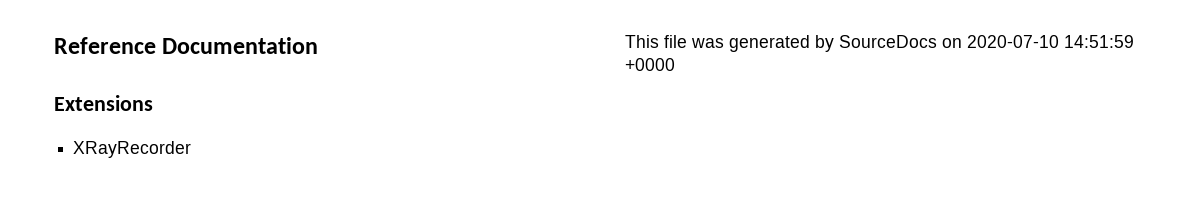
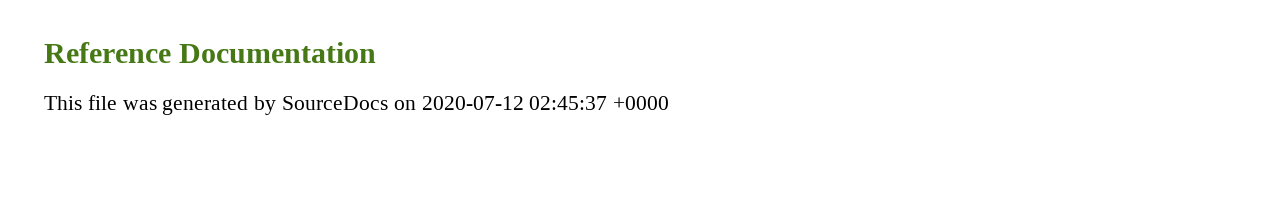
- Extensions
- XRayRecorder
- This file was generated by SourceDocs on 2020-07-10 14:51:59 +0000
+ This file was generated by SourceDocs on 2020-07-12 02:45:37 +0000

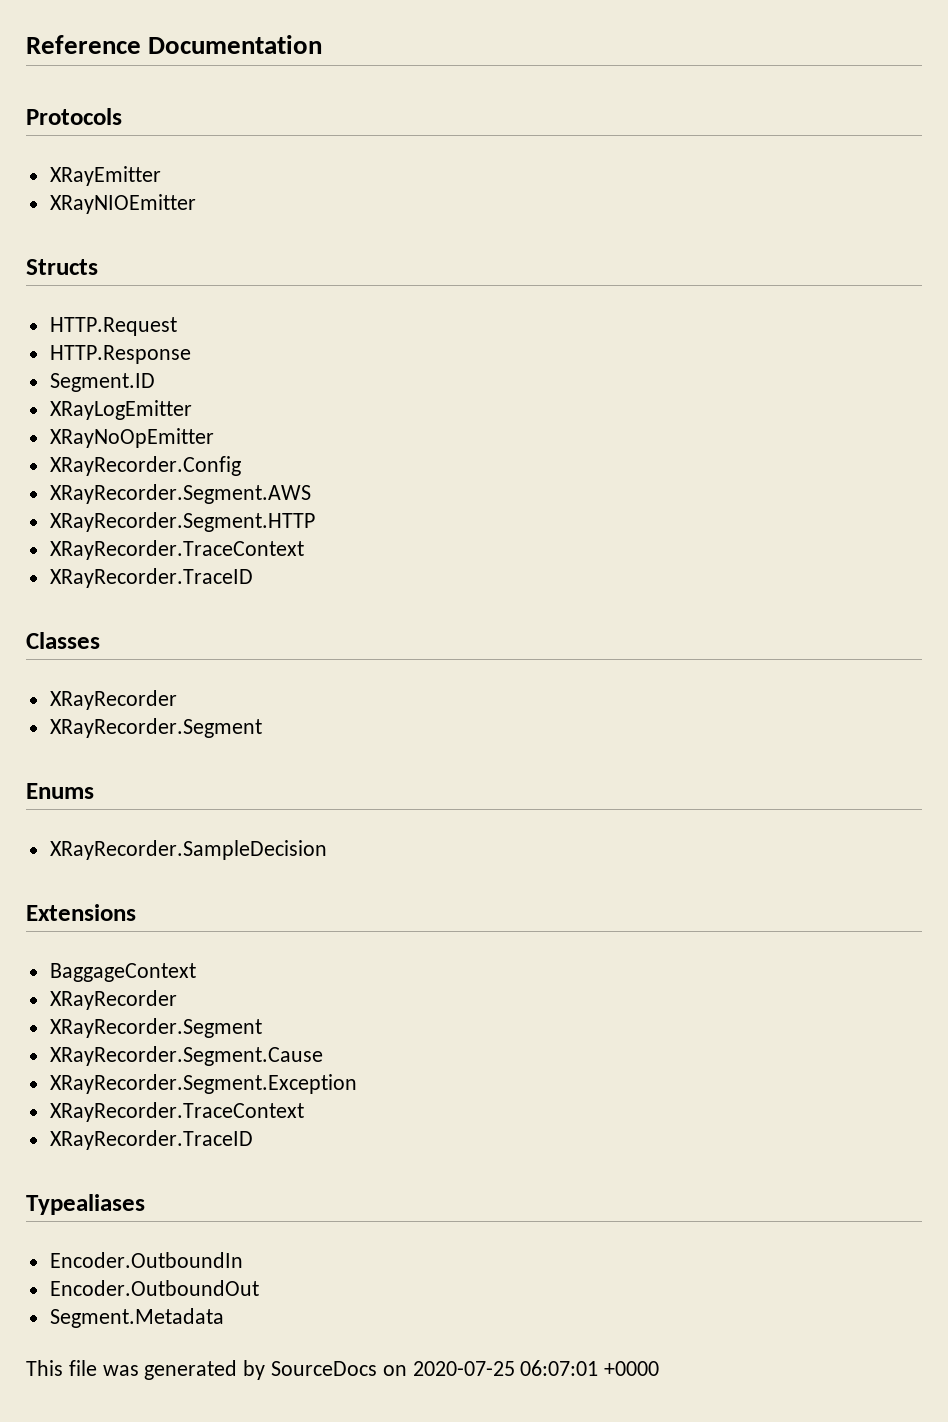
+ Protocols
+ XRayEmitter
+ XRayNIOEmitter
+ Structs
+ HTTP.Request
+ HTTP.Response
+ Segment.ID
+ XRayLogEmitter
+ XRayNoOpEmitter
+ XRayRecorder.Config
+ XRayRecorder.Segment.AWS
+ XRayRecorder.Segment.HTTP
+ XRayRecorder.TraceContext
+ XRayRecorder.TraceID
+ Classes
+ XRayRecorder
+ XRayRecorder.Segment
+ Enums
+ XRayRecorder.SampleDecision
+ Extensions
+ BaggageContext
+ XRayRecorder
+ XRayRecorder.Segment
+ XRayRecorder.Segment.Cause
+ XRayRecorder.Segment.Exception
+ XRayRecorder.TraceContext
+ XRayRecorder.TraceID
+ Typealiases
+ Encoder.OutboundIn
+ Encoder.OutboundOut
+ Segment.Metadata
- This file was generated by SourceDocs on 2020-07-12 02:45:37 +0000
+ This file was generated by SourceDocs on 2020-07-25 06:07:01 +0000

